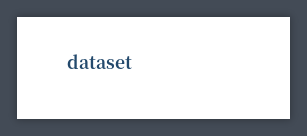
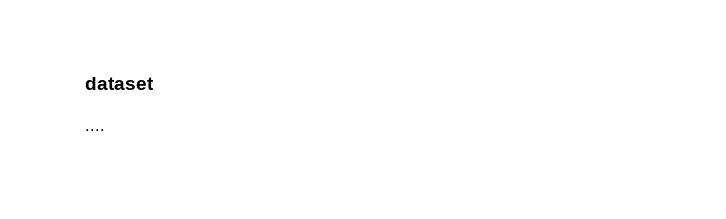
+ ....

